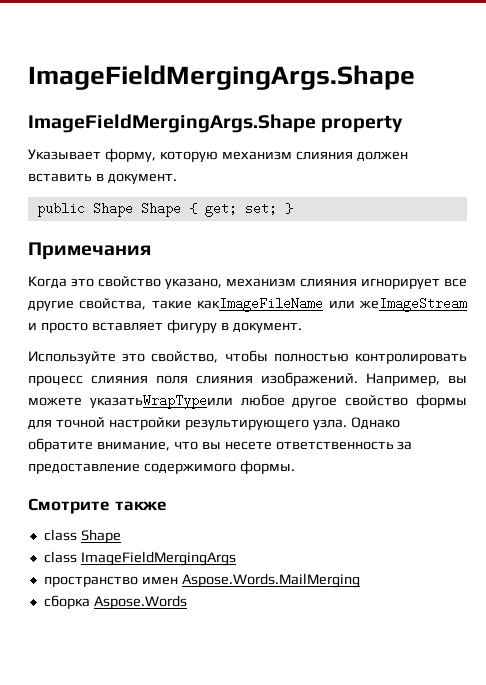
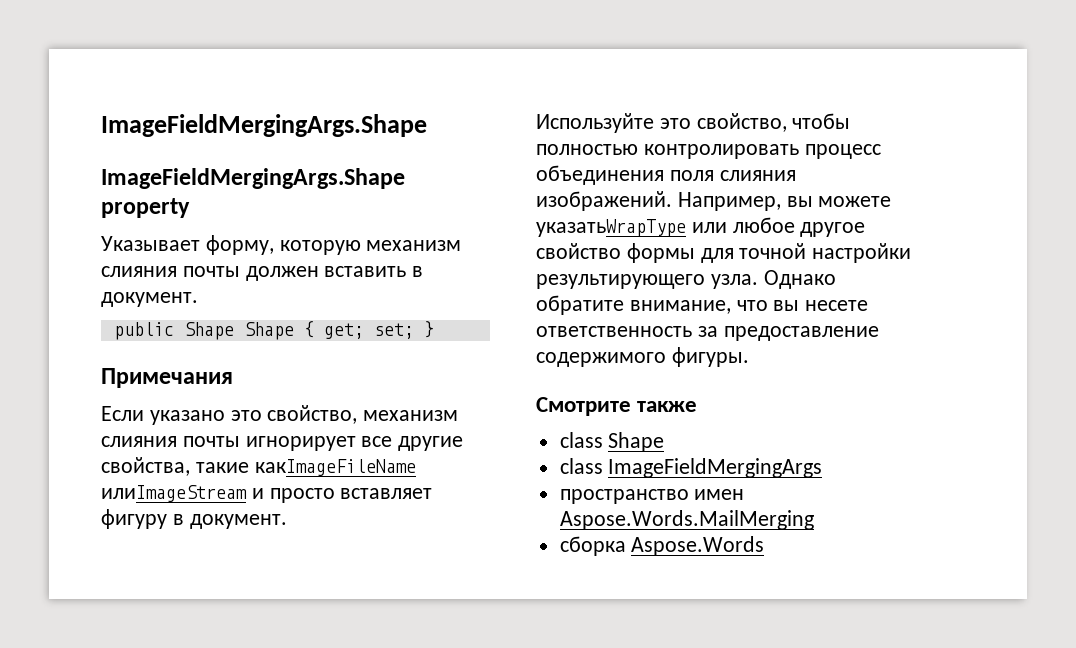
- Указывает форму, которую механизм слияния должен вставить в документ.
+ Указывает форму, которую механизм слияния почты должен вставить в документ.
- Когда это свойство указано, механизм слияния игнорирует все другие свойства, такие какImageFileName или жеImageStream и просто вставляет фигуру в документ.
+ Если указано это свойство, механизм слияния почты игнорирует все другие свойства, такие какImageFileName илиImageStream и просто вставляет фигуру в документ.
- Используйте это свойство, чтобы полностью контролировать процесс слияния поля слияния изображений.
+ Используйте это свойство, чтобы полностью контролировать процесс объединения поля слияния изображений.
- Например, вы можете указатьWrapTypeили любое другое свойство формы для точной настройки результирующего узла.
+ Например, вы можете указатьWrapType или любое другое свойство формы для точной настройки результирующего узла.
- Однако обратите внимание, что вы несете ответственность за предоставление содержимого формы.
+ Однако обратите внимание, что вы несете ответственность за предоставление содержимого фигуры.

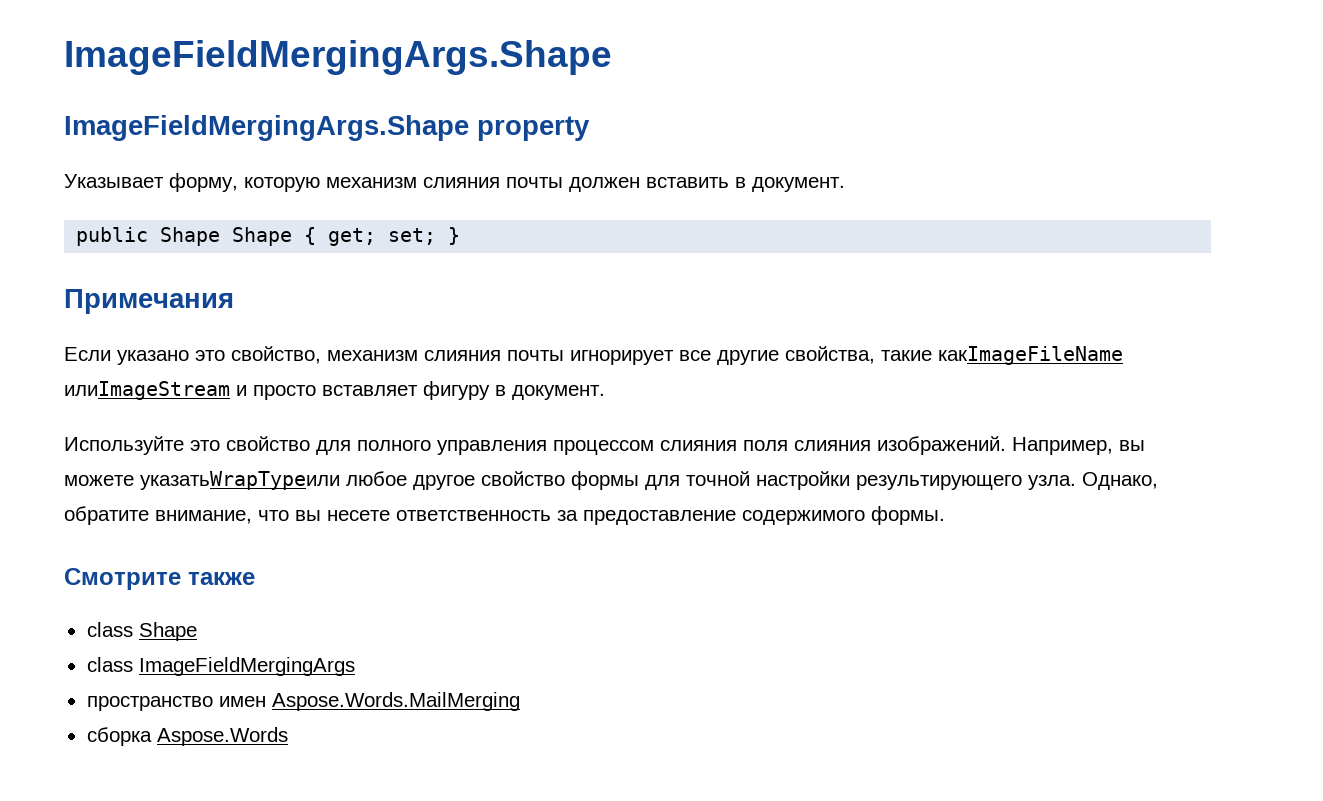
- Используйте это свойство, чтобы полностью контролировать процесс объединения поля слияния изображений.
+ Используйте это свойство для полного управления процессом слияния поля слияния изображений.
- Например, вы можете указатьWrapType или любое другое свойство формы для точной настройки результирующего узла.
+ Например, вы можете указатьWrapTypeили любое другое свойство формы для точной настройки результирующего узла.
- Однако обратите внимание, что вы несете ответственность за предоставление содержимого фигуры.
+ Однако, обратите внимание, что вы несете ответственность за предоставление содержимого формы.

